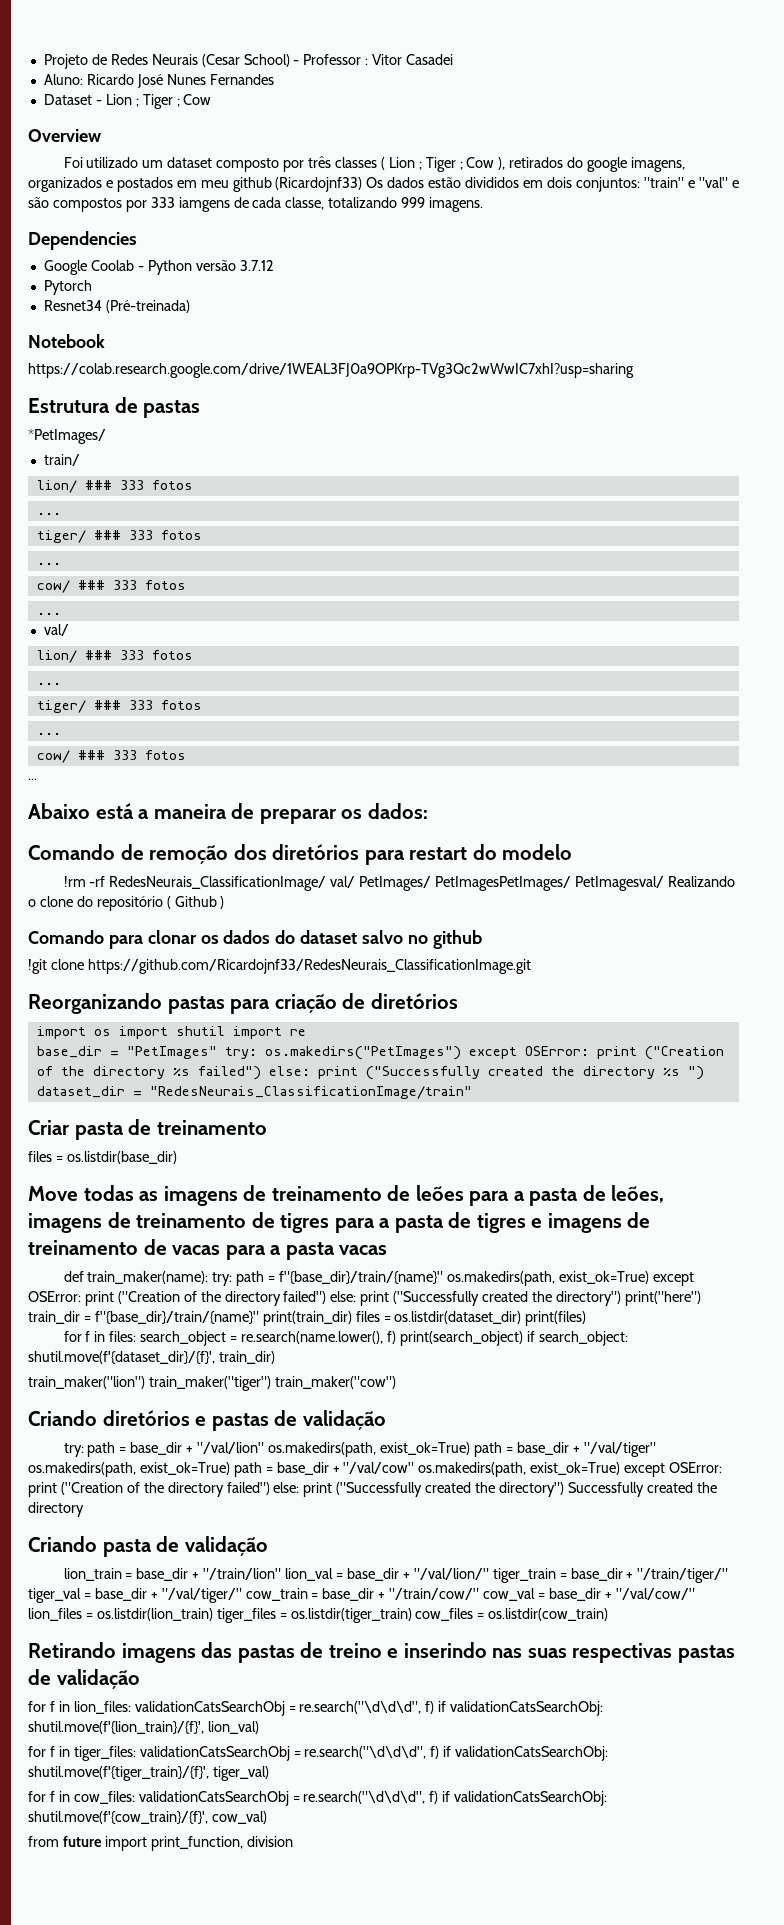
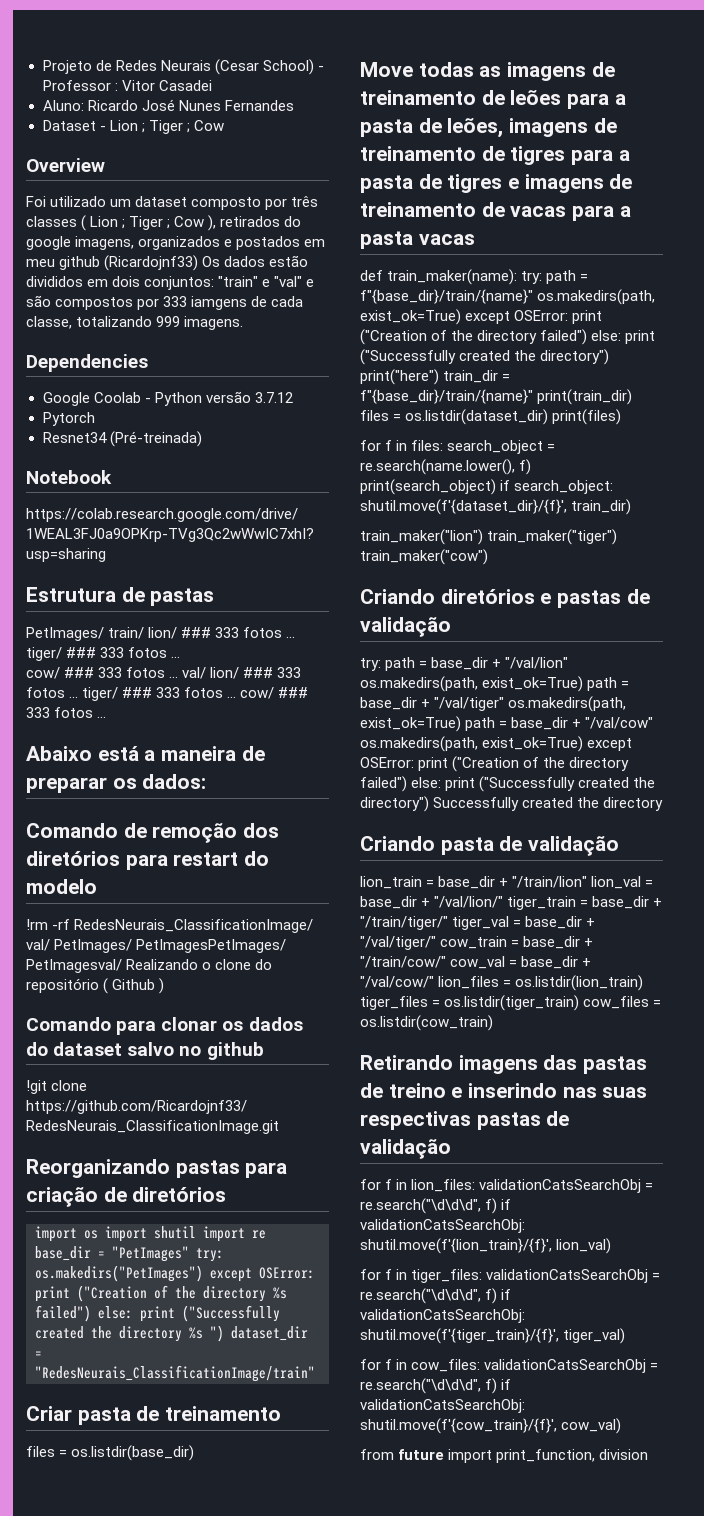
- *PetImages/
- train/
- lion/ ### 333 fotos
- ...
- tiger/ ### 333 fotos
- ...
- cow/ ### 333 fotos
- ...
- val/
- lion/ ### 333 fotos
- ...
- tiger/ ### 333 fotos
- ...
- cow/ ### 333 fotos
- ...
+ PetImages/ train/ lion/ ### 333 fotos ... tiger/ ### 333 fotos ...
+ cow/ ### 333 fotos ... val/ lion/ ### 333 fotos ... tiger/ ### 333 fotos ... cow/ ### 333 fotos ...

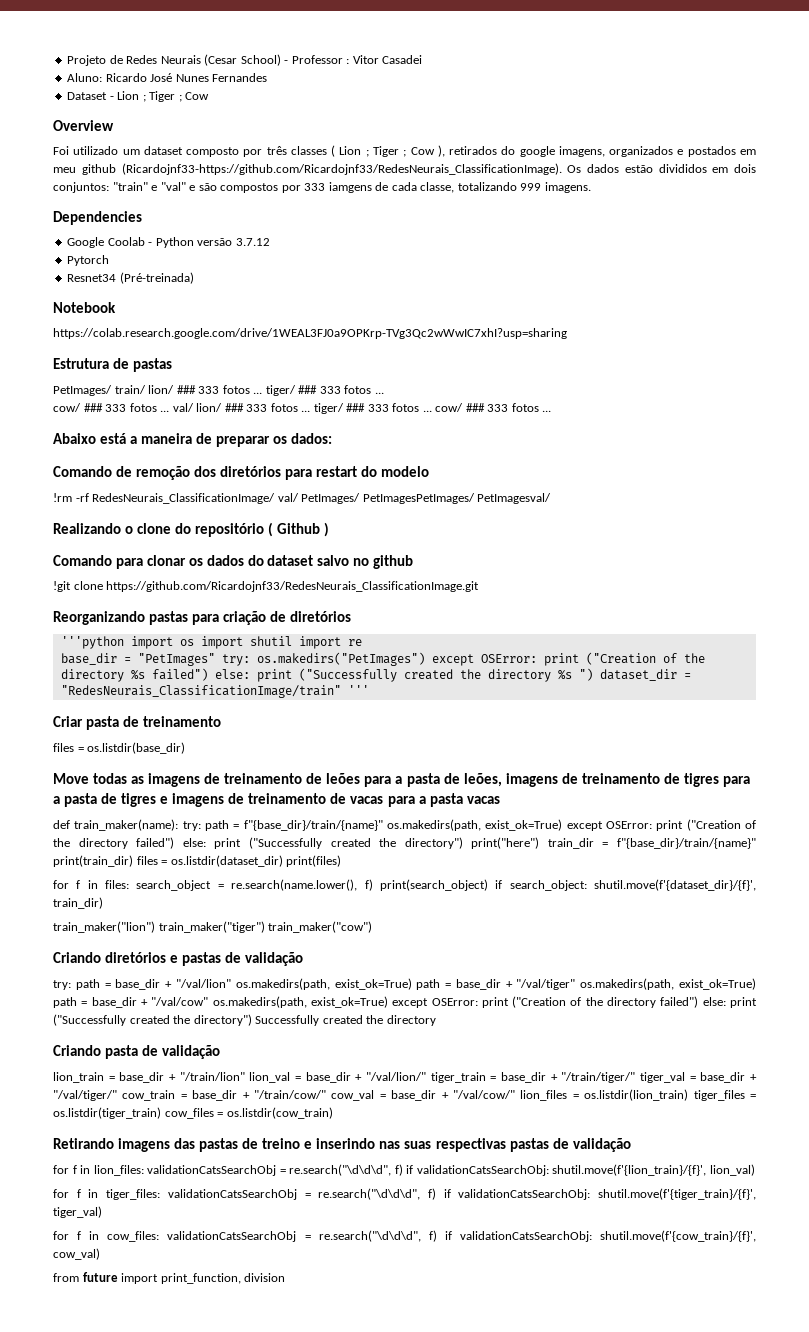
- Foi utilizado um dataset composto por três classes ( Lion ; Tiger ; Cow ), retirados do google imagens, organizados e postados em meu github (Ricardojnf33) Os dados estão divididos em dois conjuntos: "train" e "val" e são compostos por 333 iamgens de cada classe, totalizando 999 imagens.
+ Foi utilizado um dataset composto por três classes ( Lion ; Tiger ; Cow ), retirados do google imagens, organizados e postados em meu github (Ricardojnf33-https://github.com/Ricardojnf33/RedesNeurais_ClassificationImage). Os dados estão divididos em dois conjuntos: "train" e "val" e são compostos por 333 iamgens de cada classe, totalizando 999 imagens.
- !rm -rf RedesNeurais_ClassificationImage/ val/ PetImages/ PetImagesPetImages/ PetImagesval/ Realizando o clone do repositório ( Github )
+ !rm -rf RedesNeurais_ClassificationImage/ val/ PetImages/ PetImagesPetImages/ PetImagesval/
+ Realizando o clone do repositório ( Github )
- import os import shutil import re
+ '''python import os import shutil import re
- base_dir = "PetImages" try: os.makedirs("PetImages") except OSError: print ("Creation of the directory %s failed") else: print ("Successfully created the directory %s ") dataset_dir = "RedesNeurais_ClassificationImage/train"
+ base_dir = "PetImages" try: os.makedirs("PetImages") except OSError: print ("Creation of the directory %s failed") else: print ("Successfully created the directory %s ") dataset_dir = "RedesNeurais_ClassificationImage/train" '''

